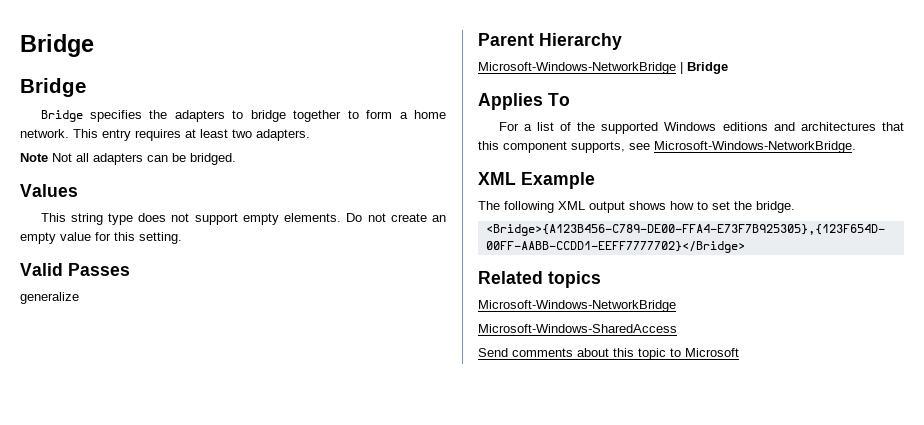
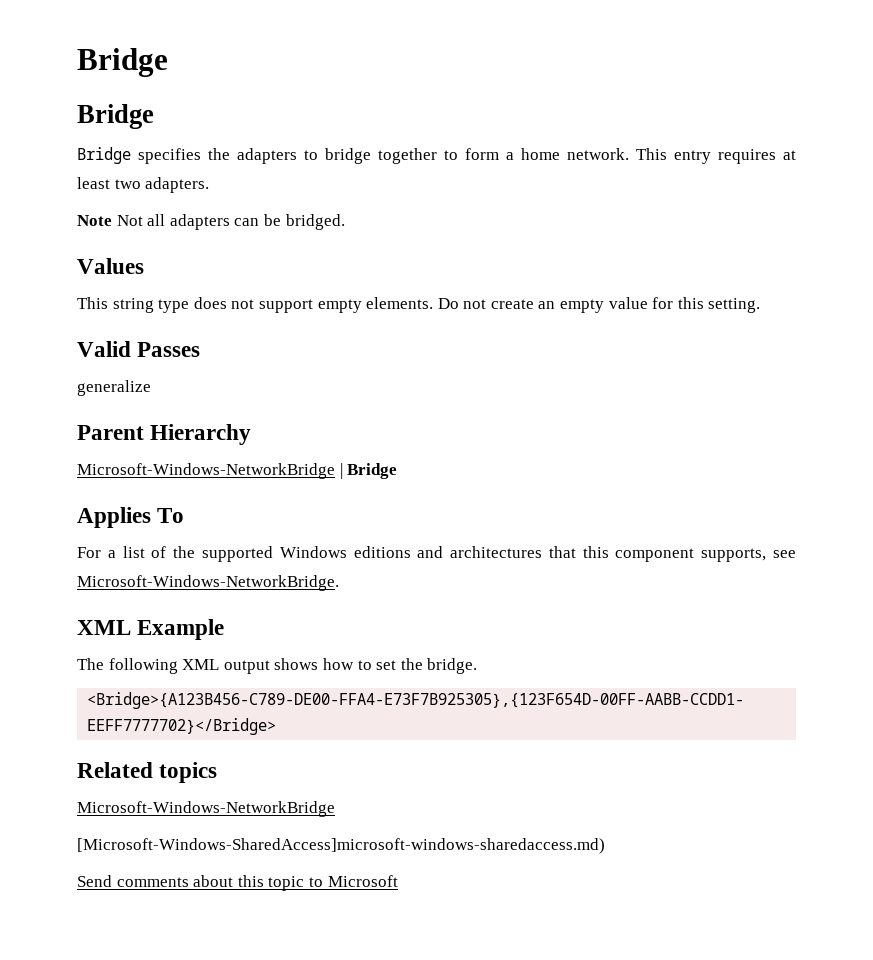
- Microsoft-Windows-SharedAccess
+ [Microsoft-Windows-SharedAccess]microsoft-windows-sharedaccess.md)

